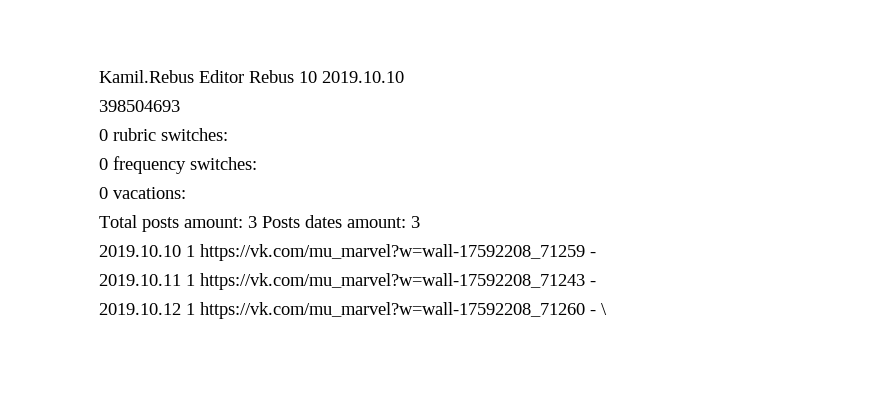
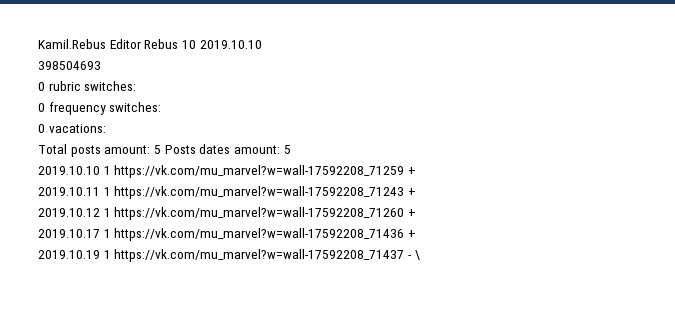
- Total posts amount: 3 Posts dates amount: 3
+ Total posts amount: 5 Posts dates amount: 5
- 2019.10.10 1 https://vk.com/mu_marvel?w=wall-17592208_71259 -
+ 2019.10.10 1 https://vk.com/mu_marvel?w=wall-17592208_71259 +
- 2019.10.11 1 https://vk.com/mu_marvel?w=wall-17592208_71243 -
+ 2019.10.11 1 https://vk.com/mu_marvel?w=wall-17592208_71243 +
- 2019.10.12 1 https://vk.com/mu_marvel?w=wall-17592208_71260 - \
+ 2019.10.12 1 https://vk.com/mu_marvel?w=wall-17592208_71260 +
+ 2019.10.17 1 https://vk.com/mu_marvel?w=wall-17592208_71436 +
+ 2019.10.19 1 https://vk.com/mu_marvel?w=wall-17592208_71437 - \

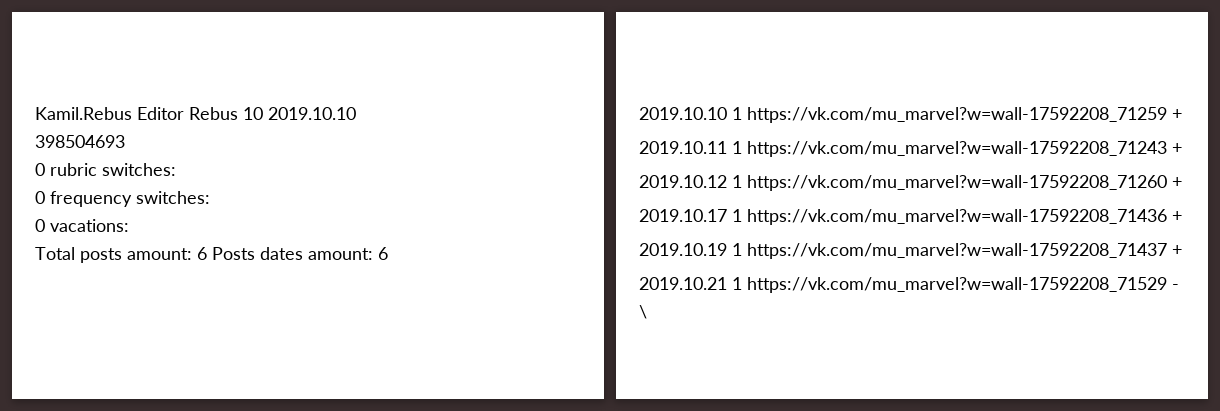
- Total posts amount: 5 Posts dates amount: 5
+ Total posts amount: 6 Posts dates amount: 6
- 2019.10.19 1 https://vk.com/mu_marvel?w=wall-17592208_71437 - \
+ 2019.10.19 1 https://vk.com/mu_marvel?w=wall-17592208_71437 +
+ 2019.10.21 1 https://vk.com/mu_marvel?w=wall-17592208_71529 - \

